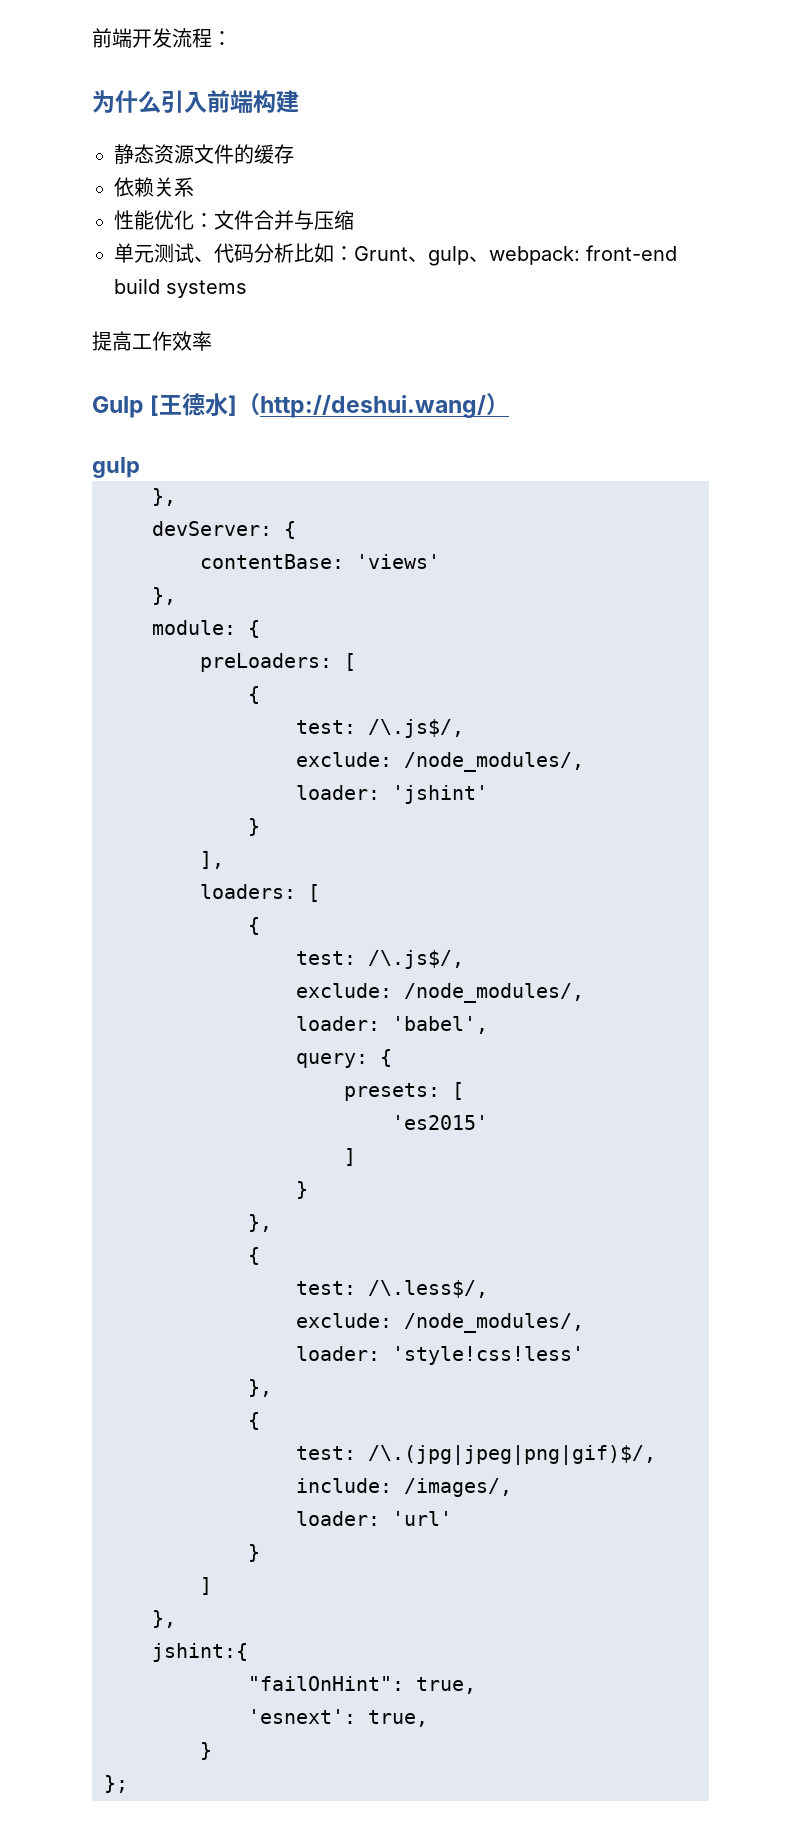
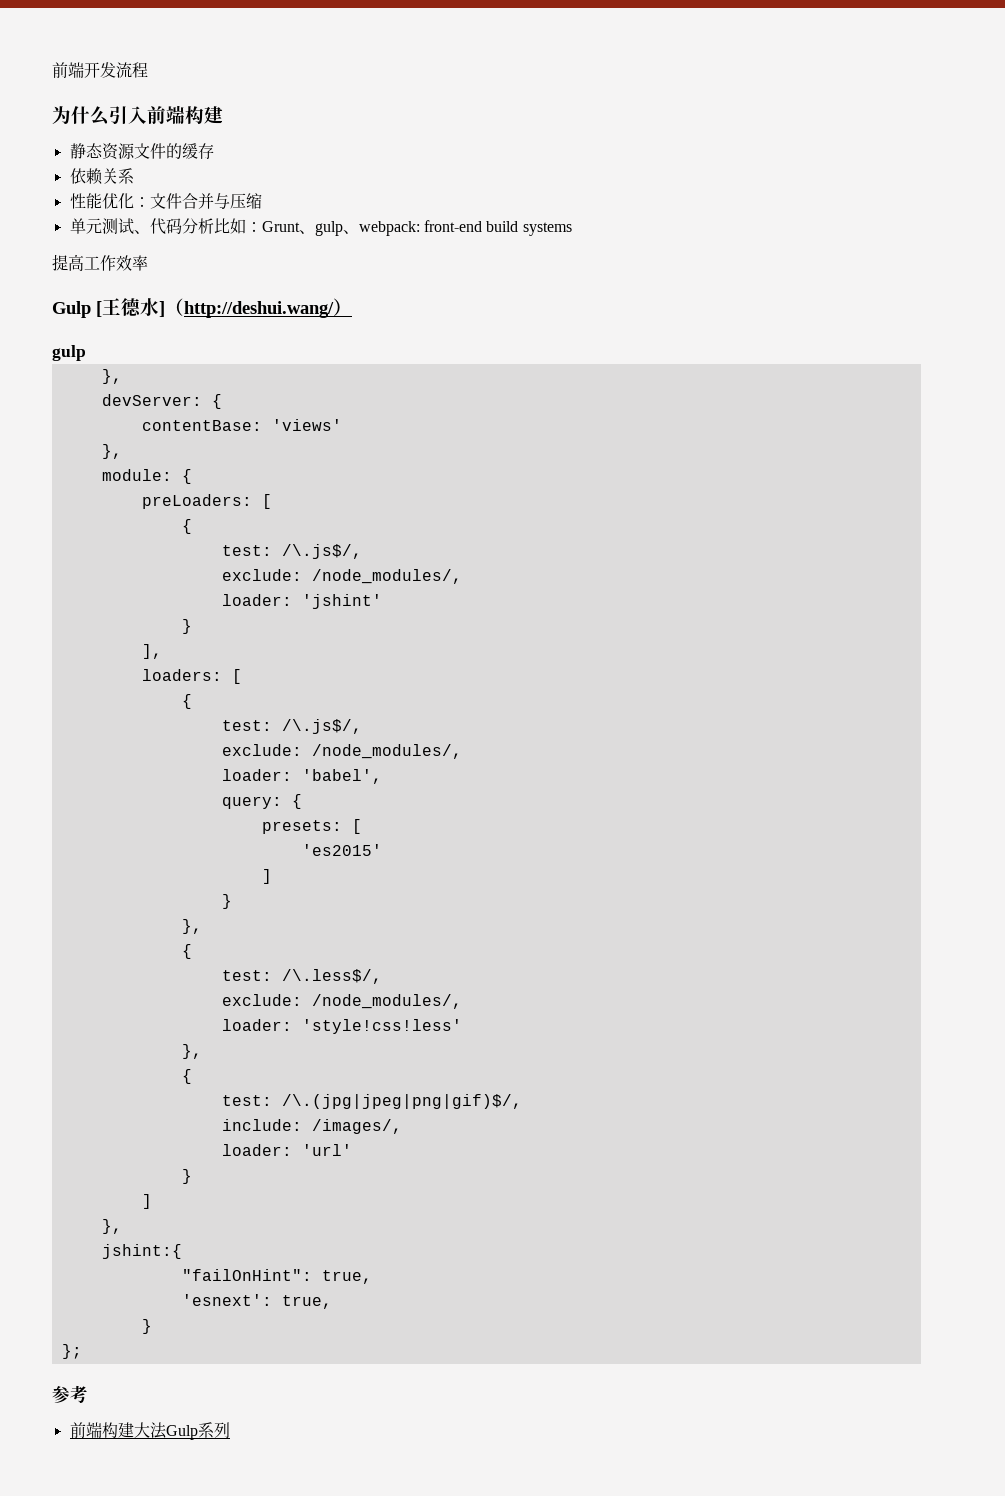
- 前端开发流程：
+ 前端开发流程
+ 参考
+ 前端构建大法Gulp系列

